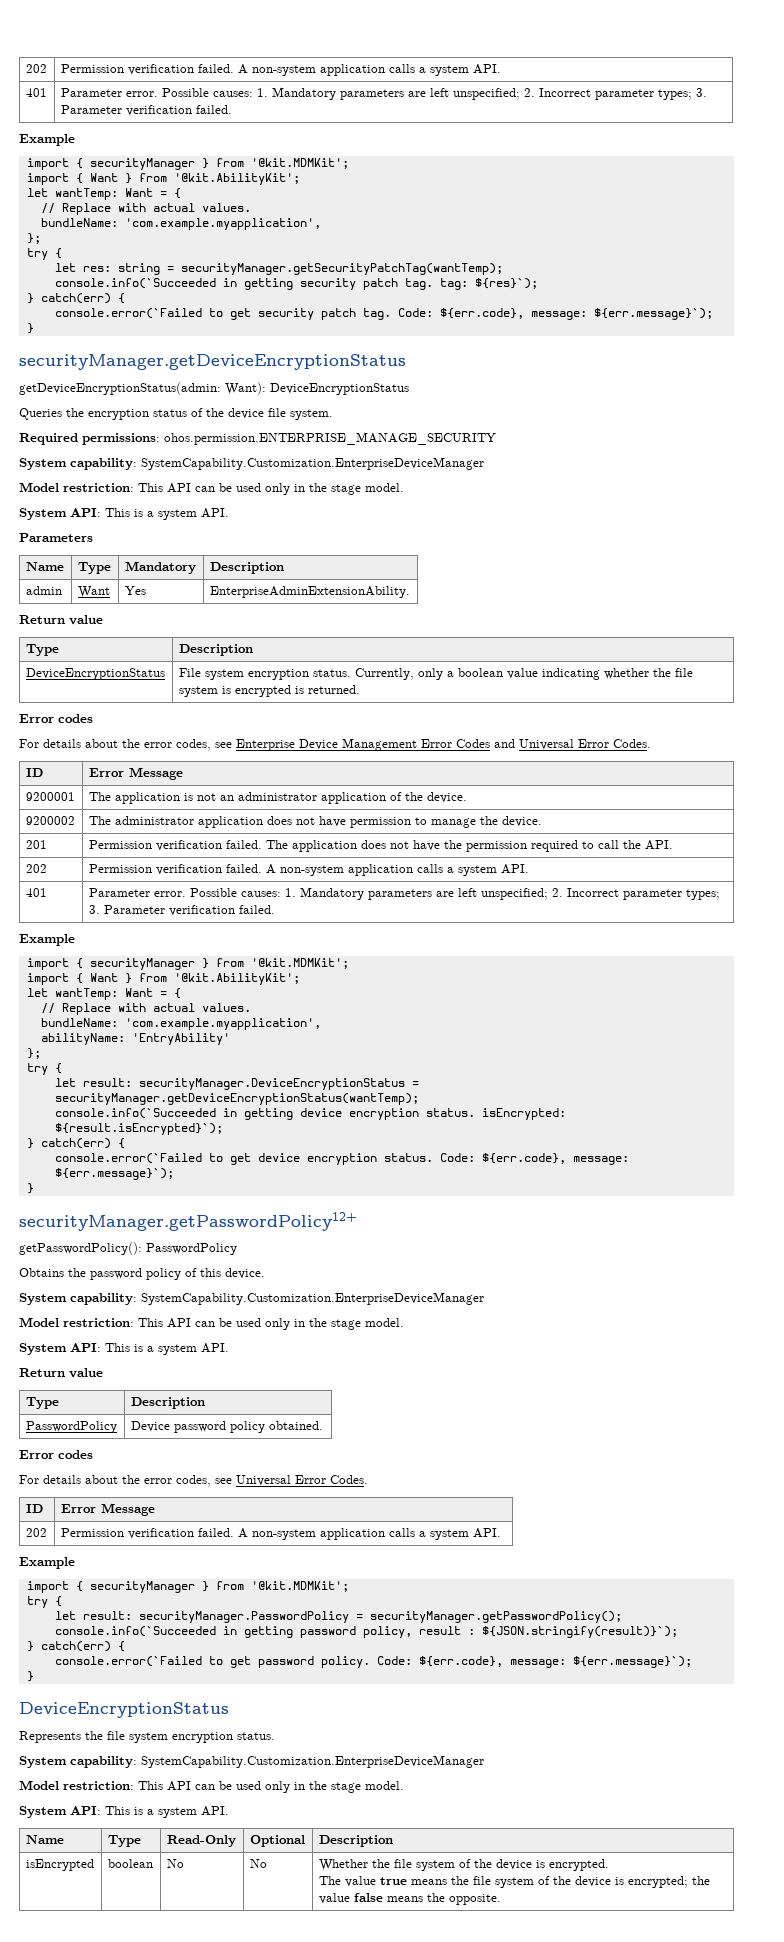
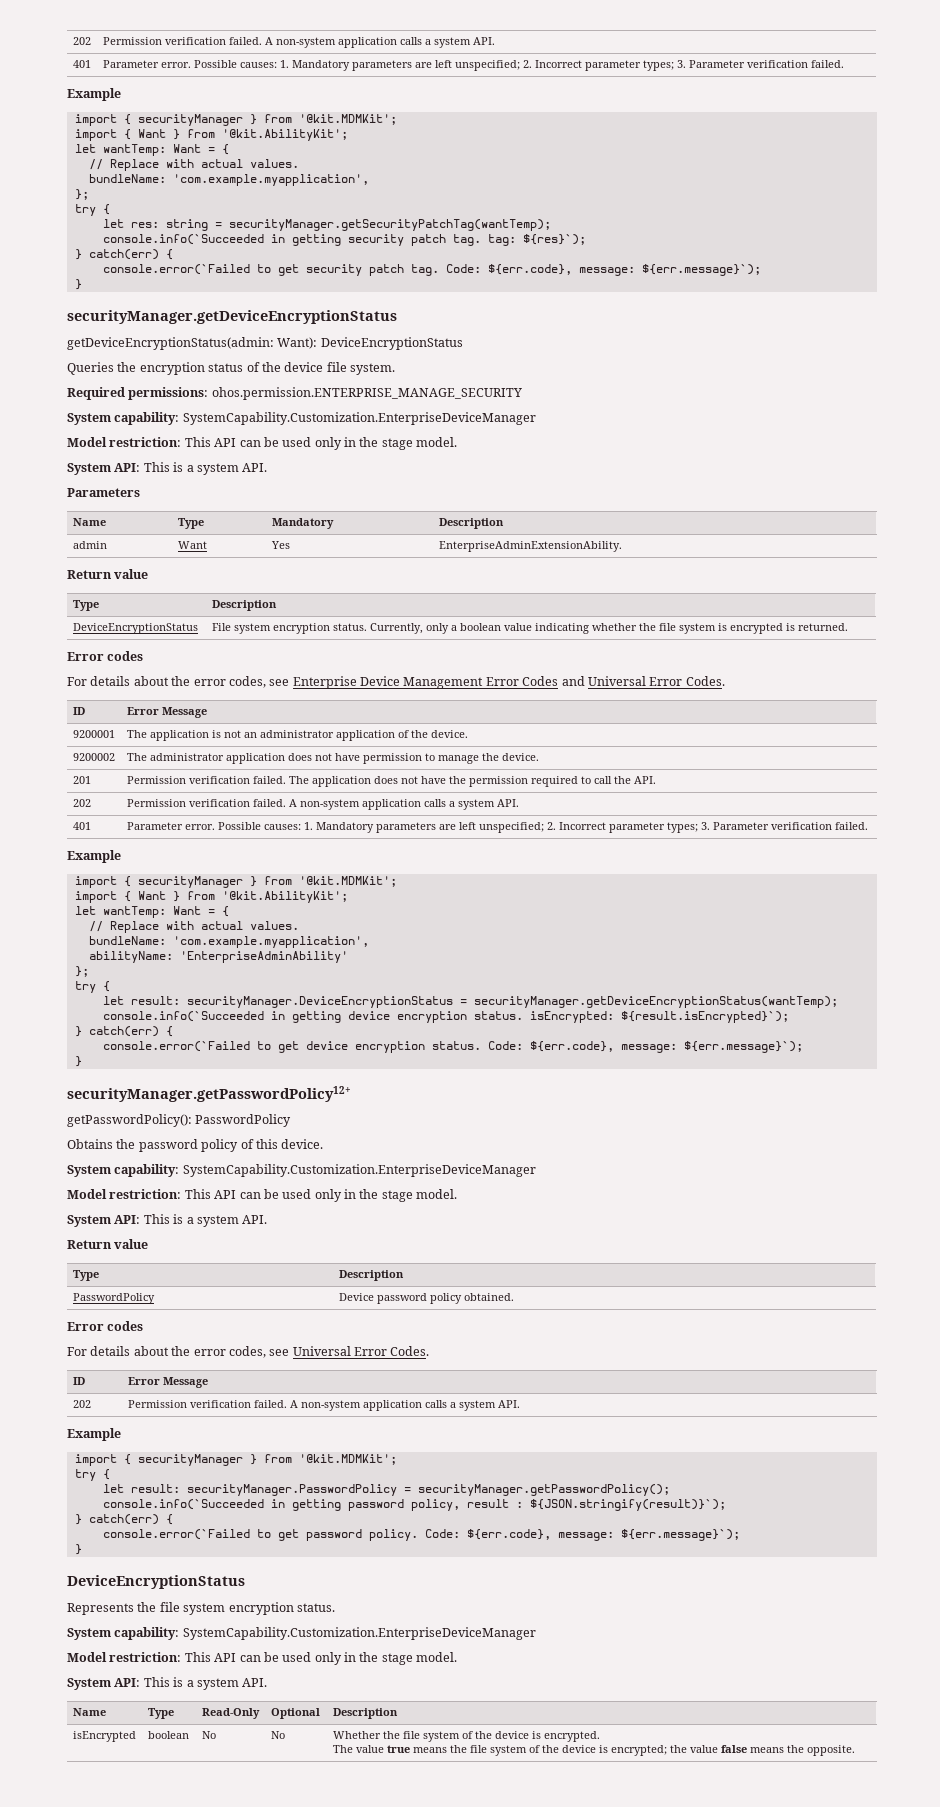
- abilityName: 'EntryAbility'
+ abilityName: 'EnterpriseAdminAbility'

